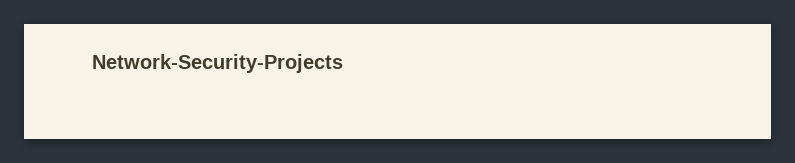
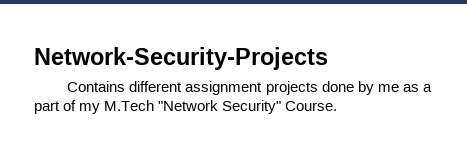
+ Contains different assignment projects done by me as a part of my M.Tech "Network Security" Course.

